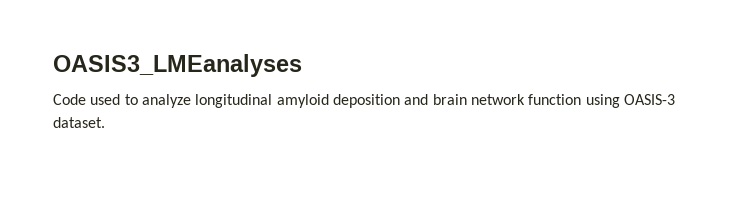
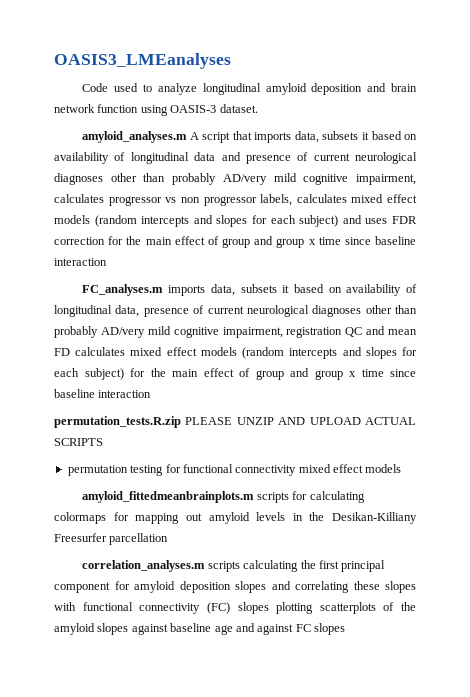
+ amyloid_analyses.m A script that imports data, subsets it based on availability of longitudinal data and presence of current neurological diagnoses other than probably AD/very mild cognitive impairment, calculates progressor vs non progressor labels, calculates mixed effect models (random intercepts and slopes for each subject) and uses FDR correction for the main effect of group and group x time since baseline interaction
+ FC_analyses.m imports data, subsets it based on availability of longitudinal data, presence of current neurological diagnoses other than probably AD/very mild cognitive impairment, registration QC and mean FD calculates mixed effect models (random intercepts and slopes for each subject) for the main effect of group and group x time since baseline interaction
+ permutation_tests.R.zip PLEASE UNZIP AND UPLOAD ACTUAL SCRIPTS
+ permutation testing for functional connectivity mixed effect models
+ amyloid_fittedmeanbrainplots.m scripts for calculating colormaps for mapping out amyloid levels in the Desikan-Killiany Freesurfer parcellation
+ correlation_analyses.m scripts calculating the first principal component for amyloid deposition slopes and correlating these slopes with functional connectivity (FC) slopes plotting scatterplots of the amyloid slopes against baseline age and against FC slopes

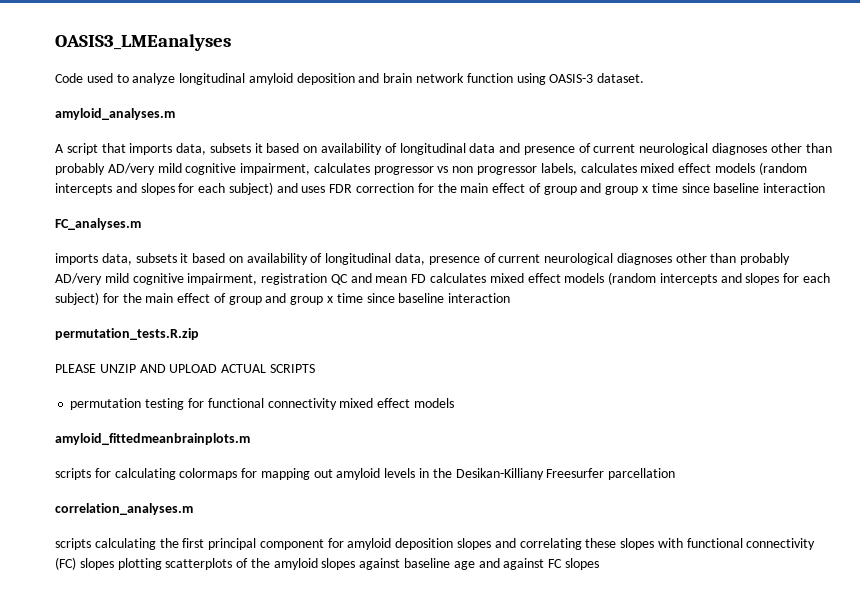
- amyloid_analyses.m A script that imports data, subsets it based on availability of longitudinal data and presence of current neurological diagnoses other than probably AD/very mild cognitive impairment, calculates progressor vs non progressor labels, calculates mixed effect models (random intercepts and slopes for each subject) and uses FDR correction for the main effect of group and group x time since baseline interaction
+ amyloid_analyses.m
+ A script that imports data, subsets it based on availability of longitudinal data and presence of current neurological diagnoses other than probably AD/very mild cognitive impairment, calculates progressor vs non progressor labels, calculates mixed effect models (random intercepts and slopes for each subject) and uses FDR correction for the main effect of group and group x time since baseline interaction
- FC_analyses.m imports data, subsets it based on availability of longitudinal data, presence of current neurological diagnoses other than probably AD/very mild cognitive impairment, registration QC and mean FD calculates mixed effect models (random intercepts and slopes for each subject) for the main effect of group and group x time since baseline interaction
+ FC_analyses.m
+ imports data, subsets it based on availability of longitudinal data, presence of current neurological diagnoses other than probably AD/very mild cognitive impairment, registration QC and mean FD calculates mixed effect models (random intercepts and slopes for each subject) for the main effect of group and group x time since baseline interaction
- permutation_tests.R.zip PLEASE UNZIP AND UPLOAD ACTUAL SCRIPTS
+ permutation_tests.R.zip
+ PLEASE UNZIP AND UPLOAD ACTUAL SCRIPTS
- amyloid_fittedmeanbrainplots.m scripts for calculating colormaps for mapping out amyloid levels in the Desikan-Killiany Freesurfer parcellation
+ amyloid_fittedmeanbrainplots.m
+ scripts for calculating colormaps for mapping out amyloid levels in the Desikan-Killiany Freesurfer parcellation
- correlation_analyses.m scripts calculating the first principal component for amyloid deposition slopes and correlating these slopes with functional connectivity (FC) slopes plotting scatterplots of the amyloid slopes against baseline age and against FC slopes
+ correlation_analyses.m
+ scripts calculating the first principal component for amyloid deposition slopes and correlating these slopes with functional connectivity (FC) slopes plotting scatterplots of the amyloid slopes against baseline age and against FC slopes

